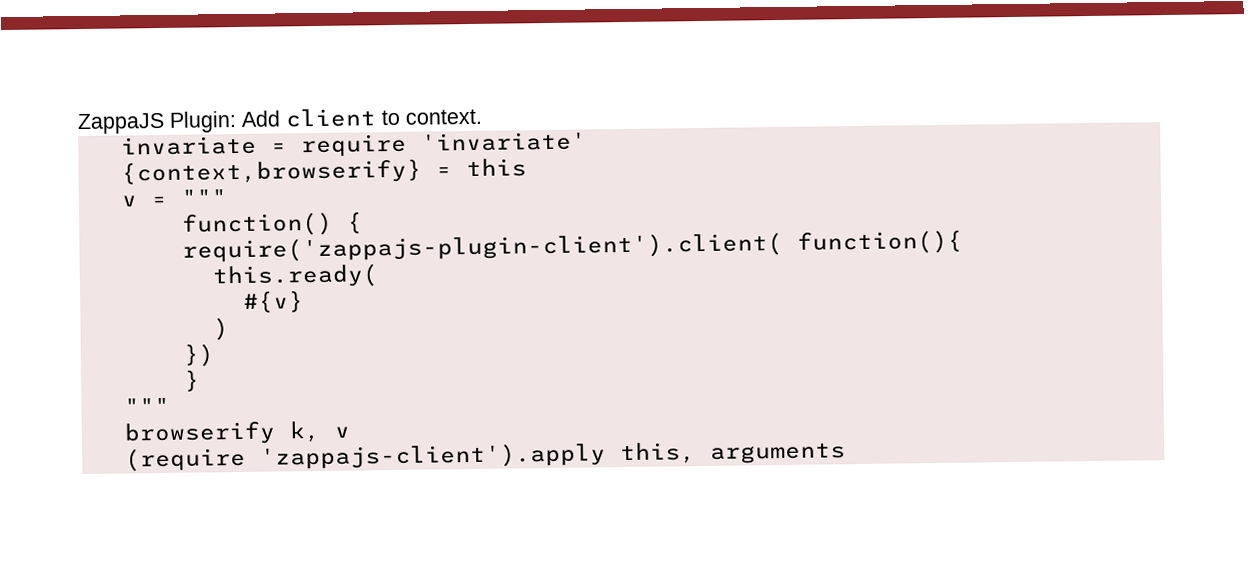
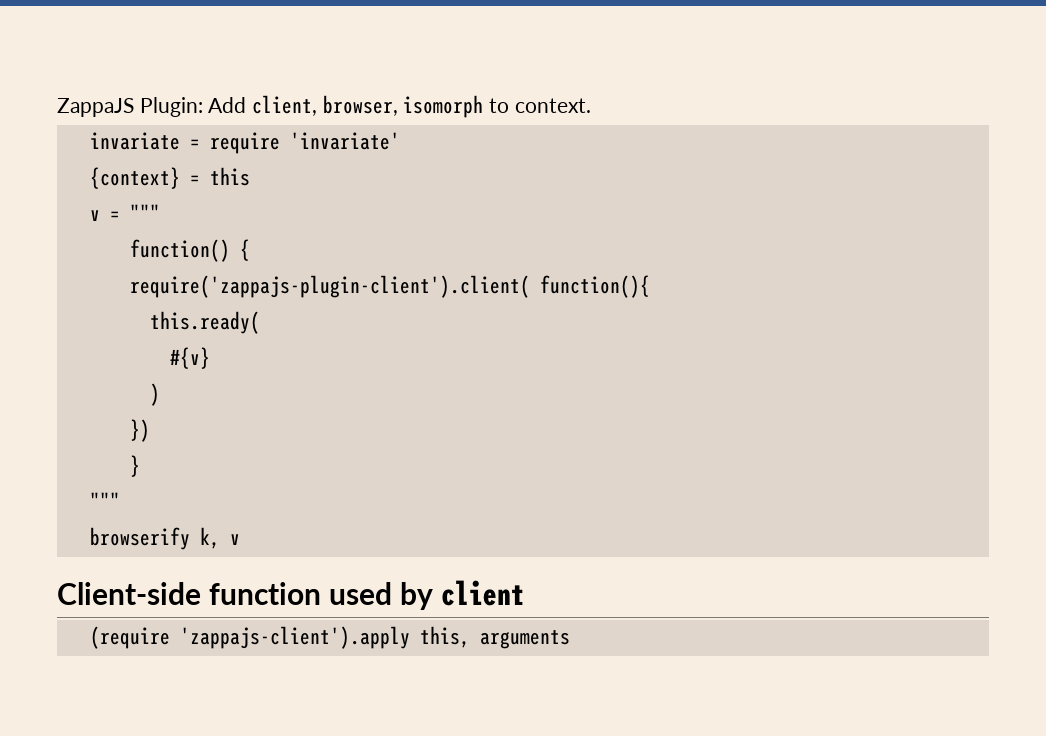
- ZappaJS Plugin: Add client to context.
+ ZappaJS Plugin: Add client, browser, isomorph to context.
- {context,browserify} = this
+ {context} = this
+ Client-side function used by client

